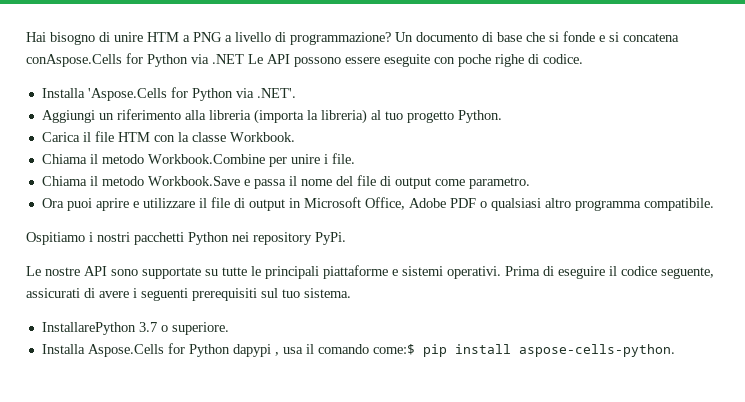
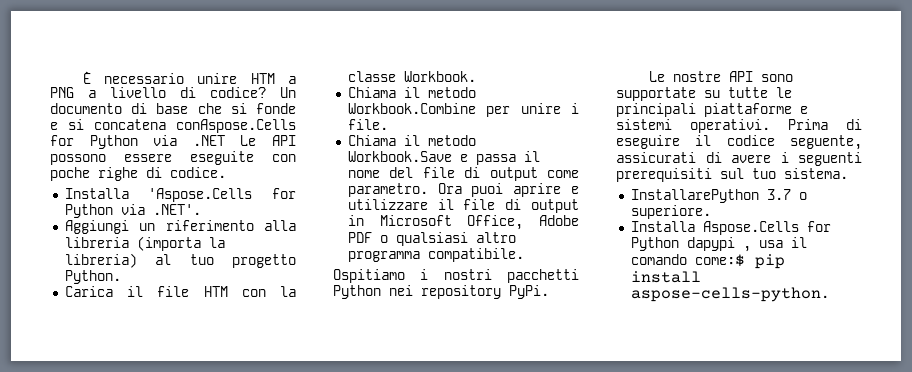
- Hai bisogno di unire HTM a PNG a livello di programmazione?
+ È necessario unire HTM a PNG a livello di codice?
- Chiama il metodo Workbook.Save e passa il nome del file di output come parametro.
- Ora puoi aprire e utilizzare il file di output in Microsoft Office, Adobe PDF o qualsiasi altro programma compatibile.
+ Chiama il metodo Workbook.Save e passa il nome del file di output come parametro. Ora puoi aprire e utilizzare il file di output in Microsoft Office, Adobe PDF o qualsiasi altro programma compatibile.

